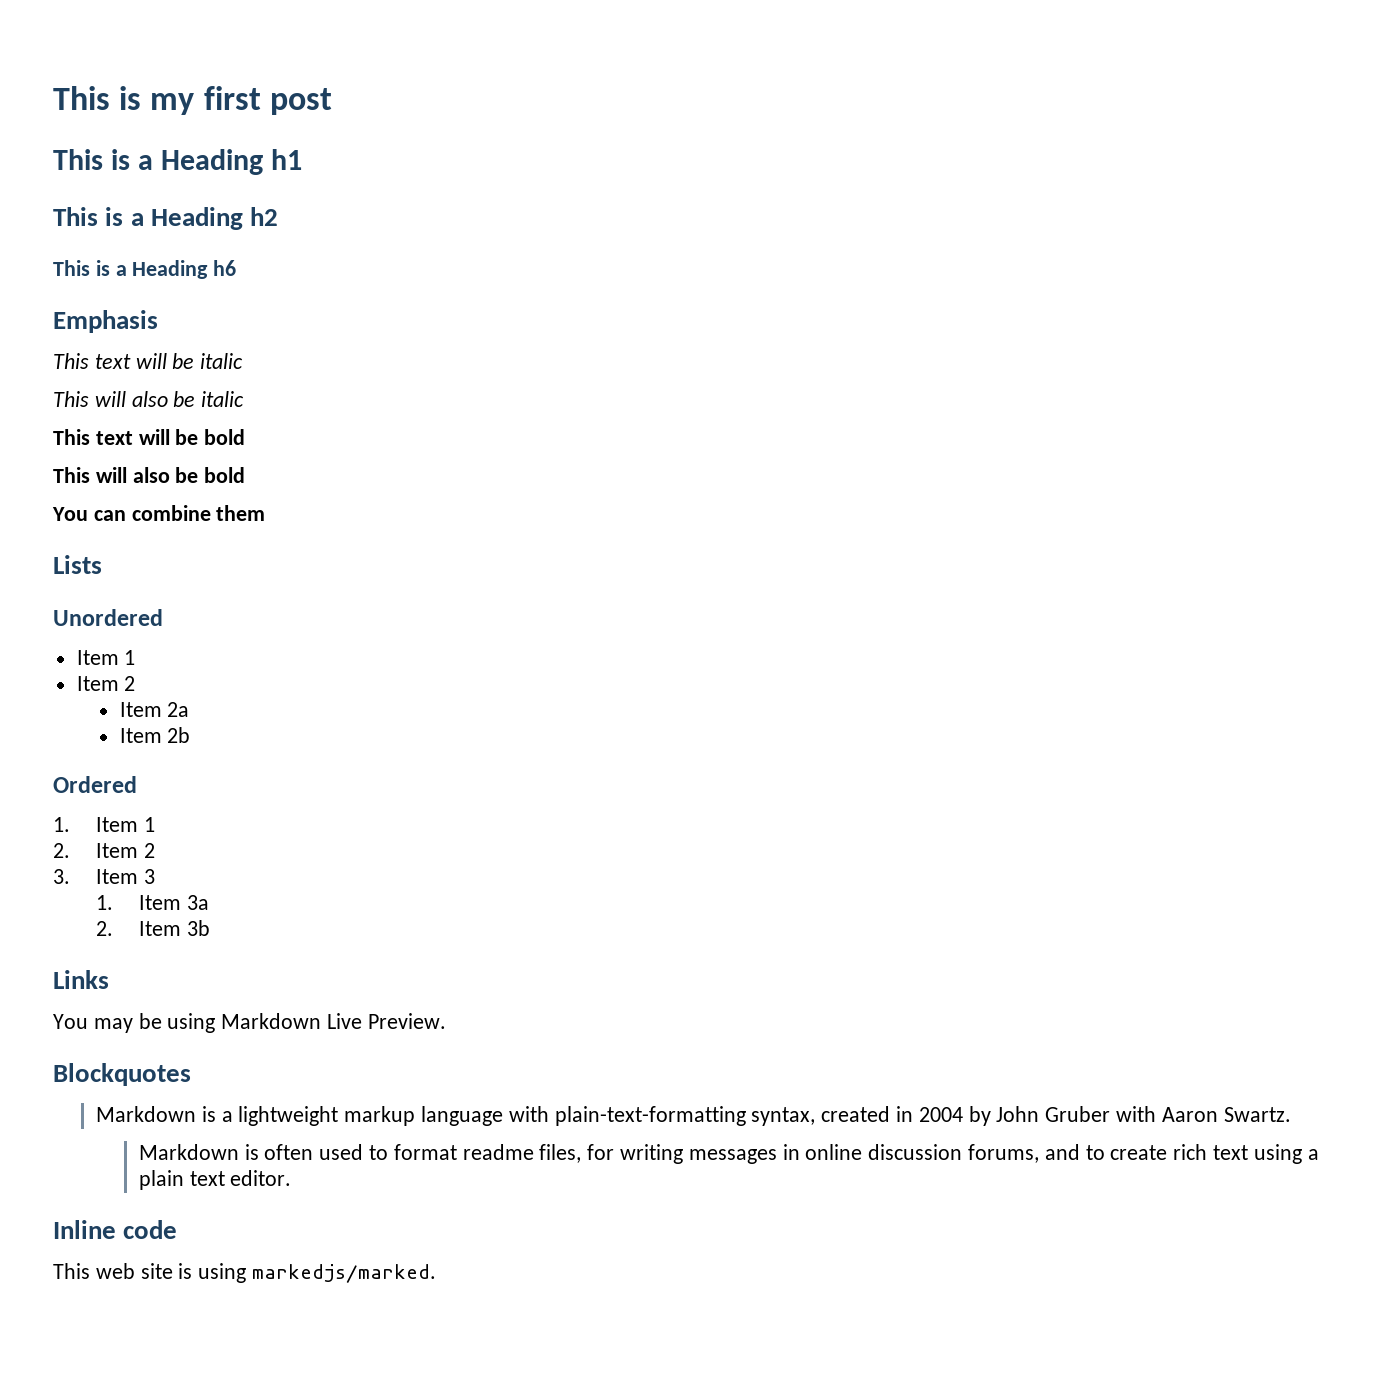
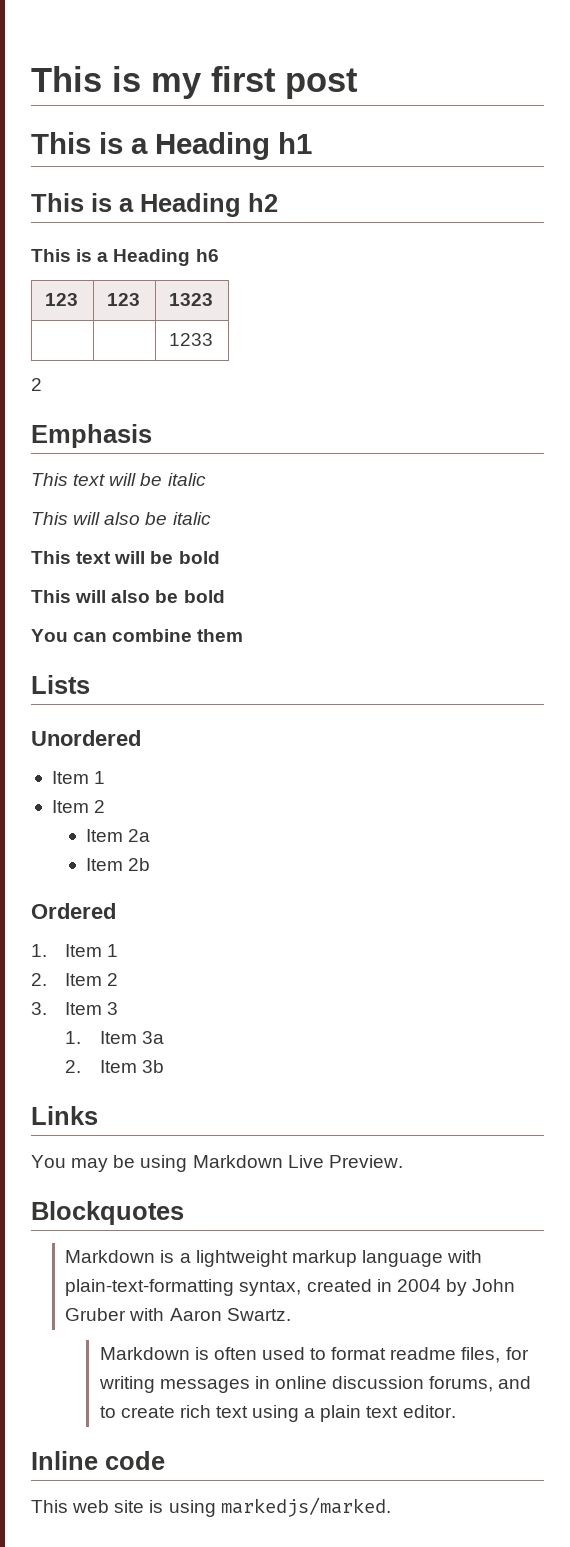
+ 123 | 123 | 1323
+ | | 1233
+ 2

